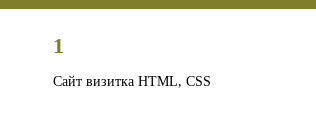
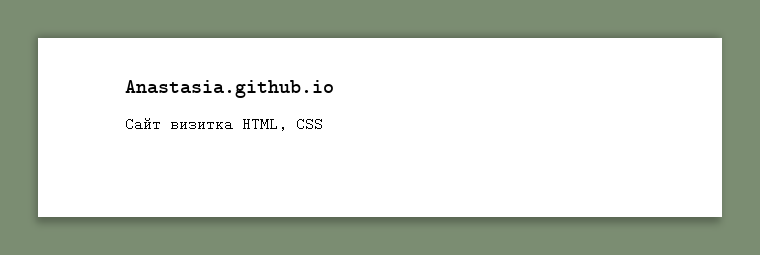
- 1
+ Anastasia.github.io

